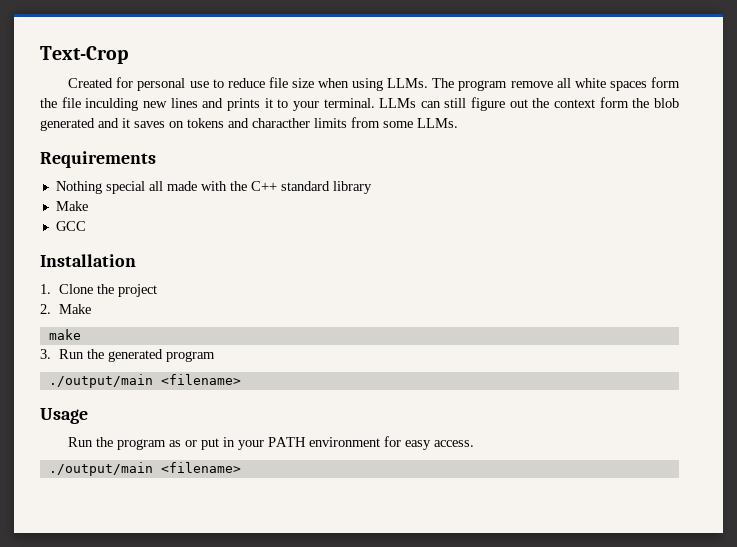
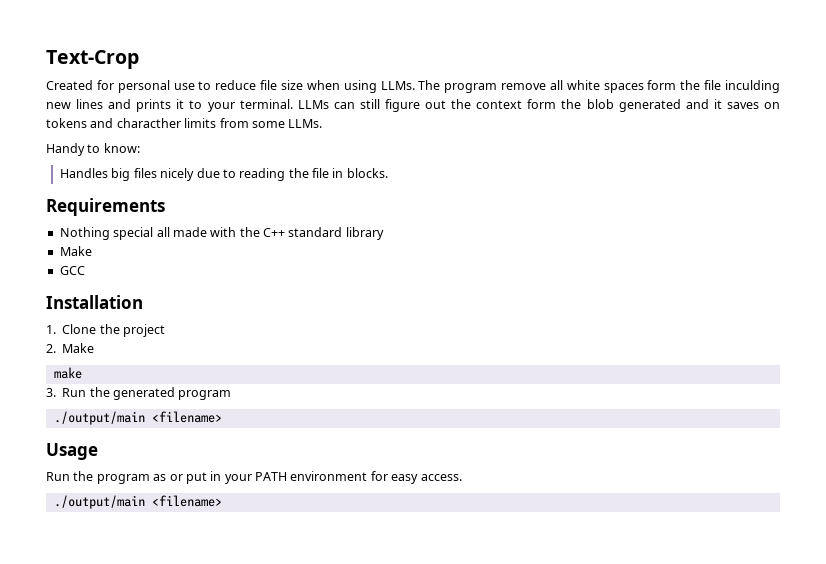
+ Handy to know:
+ Handles big files nicely due to reading the file in blocks.

